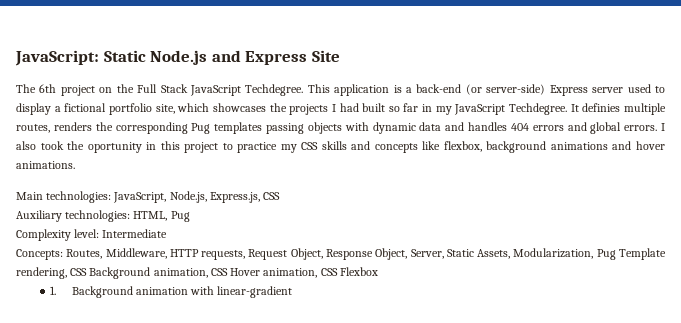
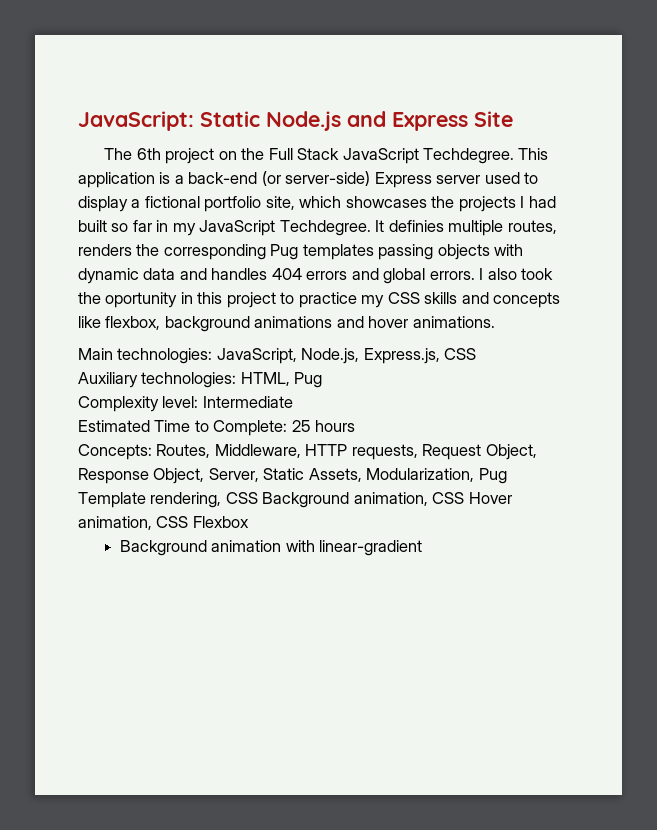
+ Estimated Time to Complete: 25 hours
- 1. Background animation with linear-gradient
+ Background animation with linear-gradient

